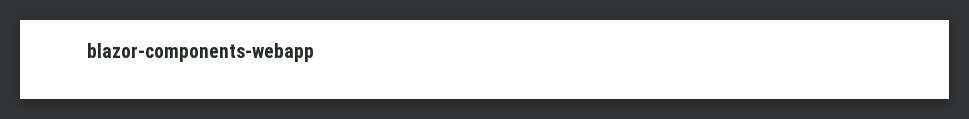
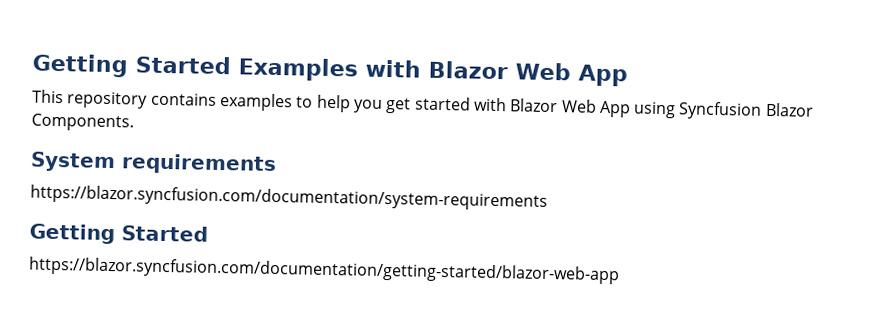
- blazor-components-webapp
+ Getting Started Examples with Blazor Web App
+ This repository contains examples to help you get started with Blazor Web App using Syncfusion Blazor Components.
+ System requirements
+ https://blazor.syncfusion.com/documentation/system-requirements
+ Getting Started
+ https://blazor.syncfusion.com/documentation/getting-started/blazor-web-app

